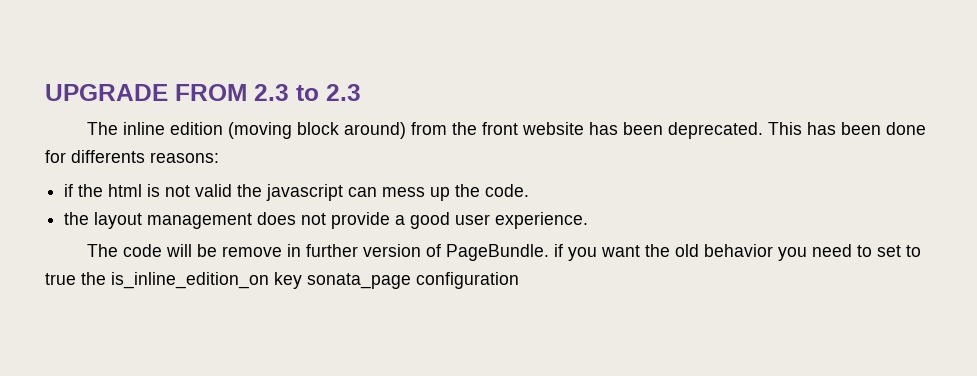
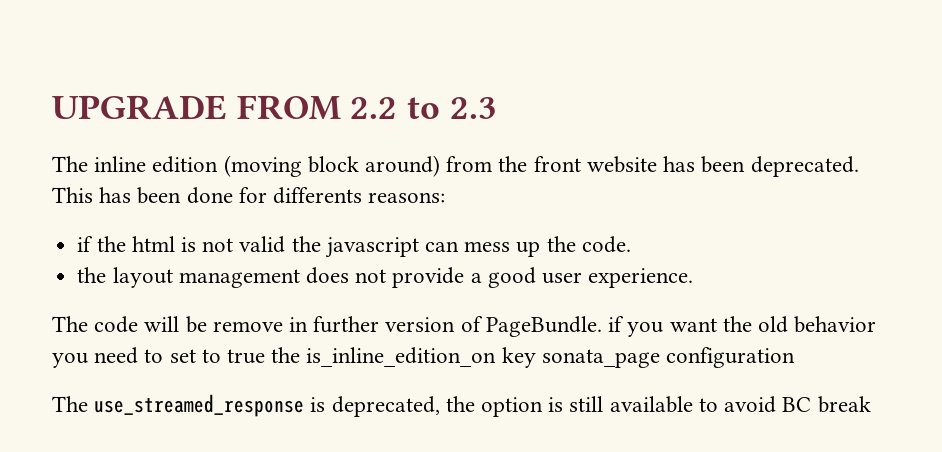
- UPGRADE FROM 2.3 to 2.3
+ UPGRADE FROM 2.2 to 2.3
+ The use_streamed_response is deprecated, the option is still available to avoid BC break

